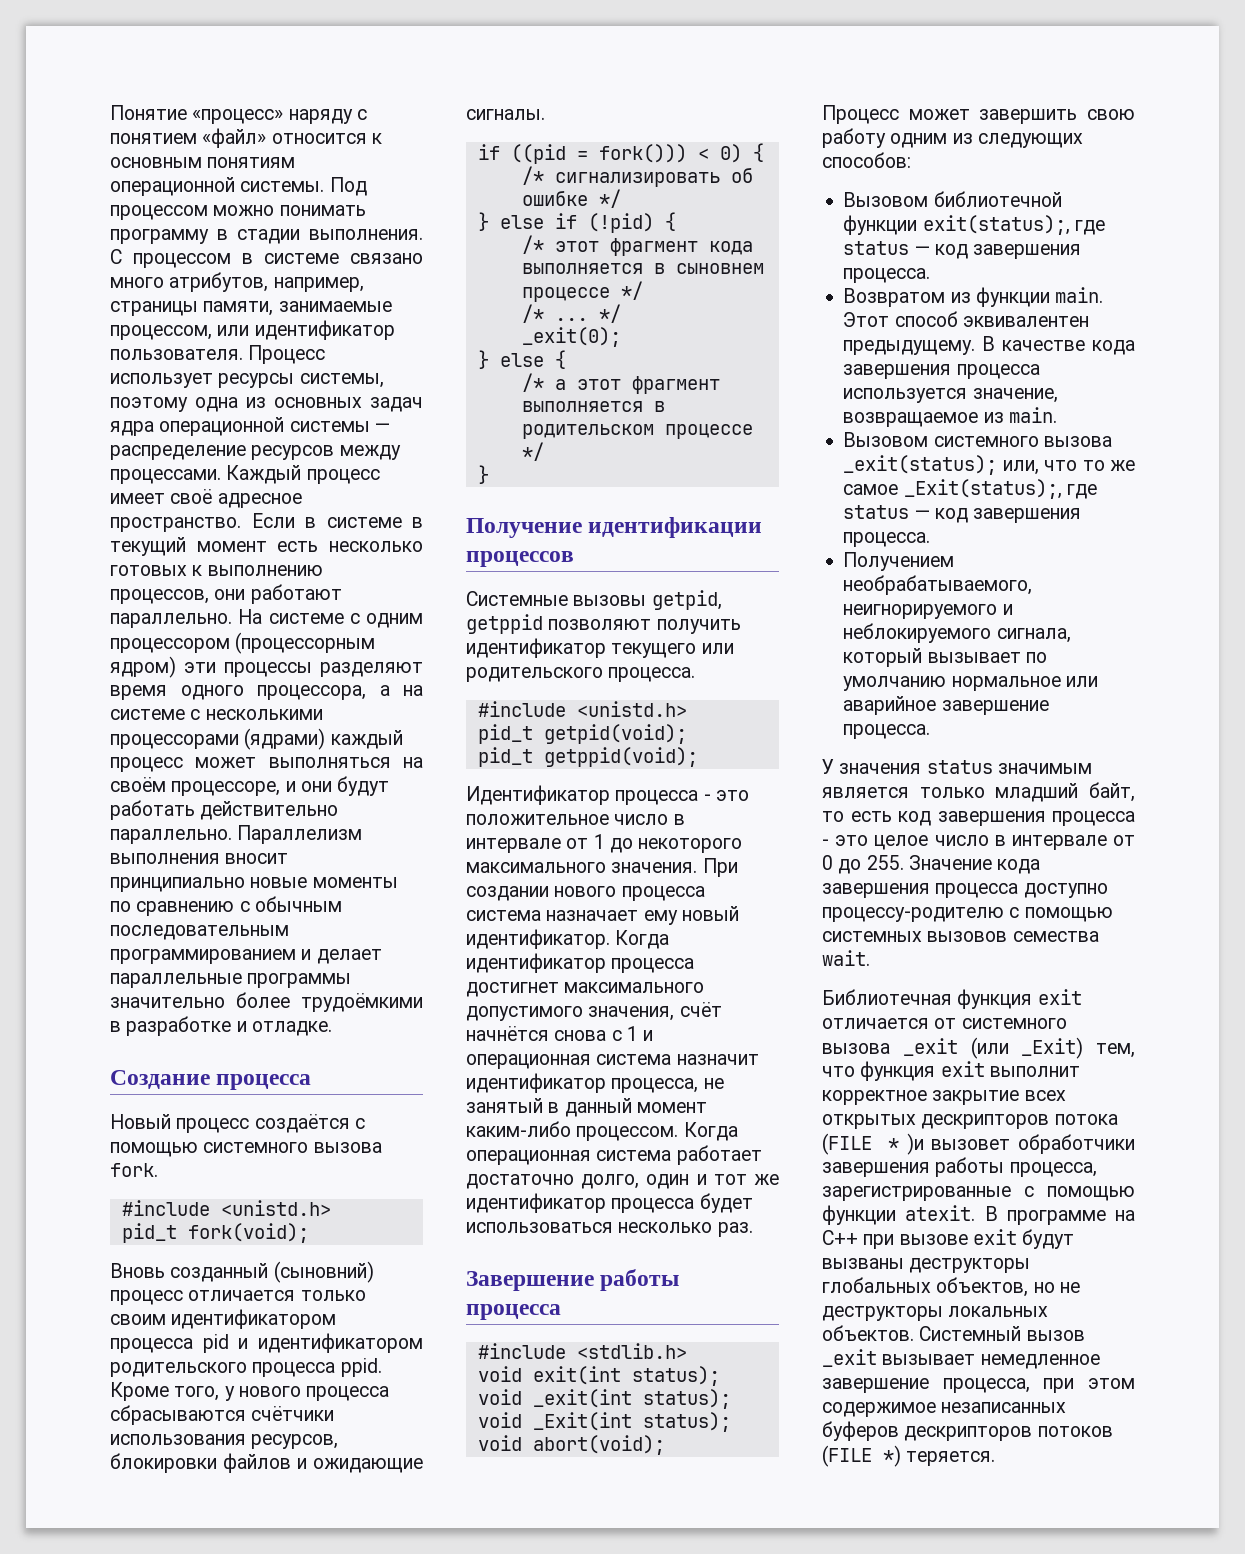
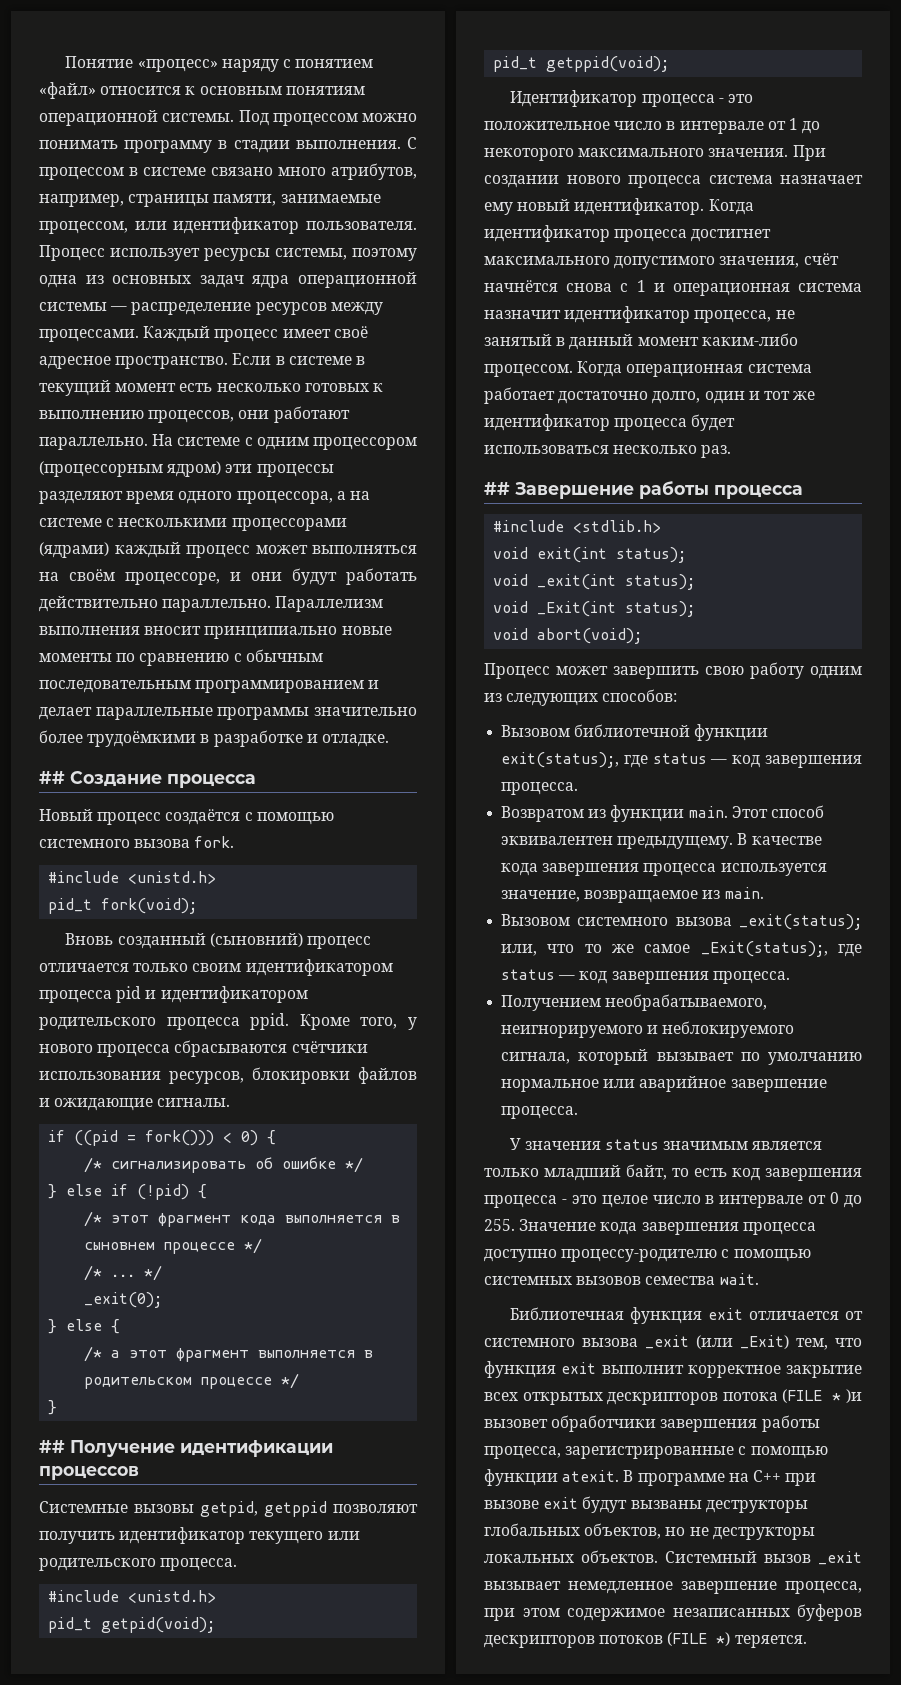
- Создание процесса
+ ## Создание процесса
- Получение идентификации процессов
+ ## Получение идентификации процессов
- Завершение работы процесса
+ ## Завершение работы процесса

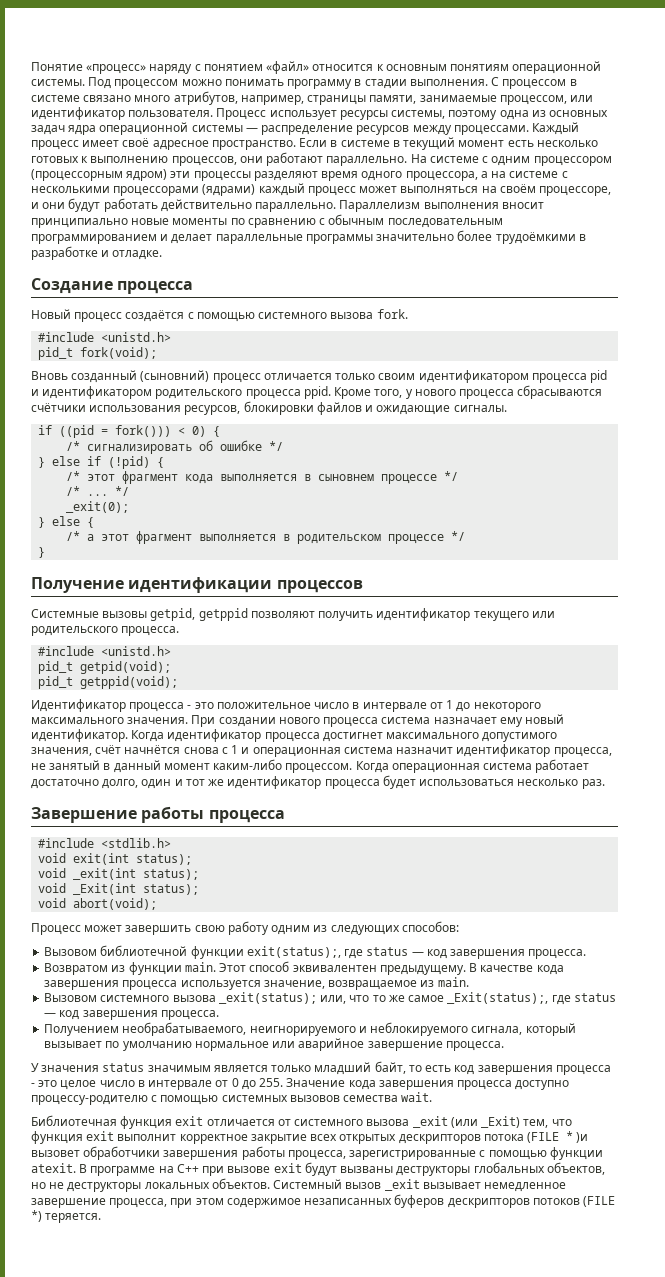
- ## Создание процесса
+ Создание процесса
- ## Получение идентификации процессов
+ Получение идентификации процессов
- ## Завершение работы процесса
+ Завершение работы процесса

